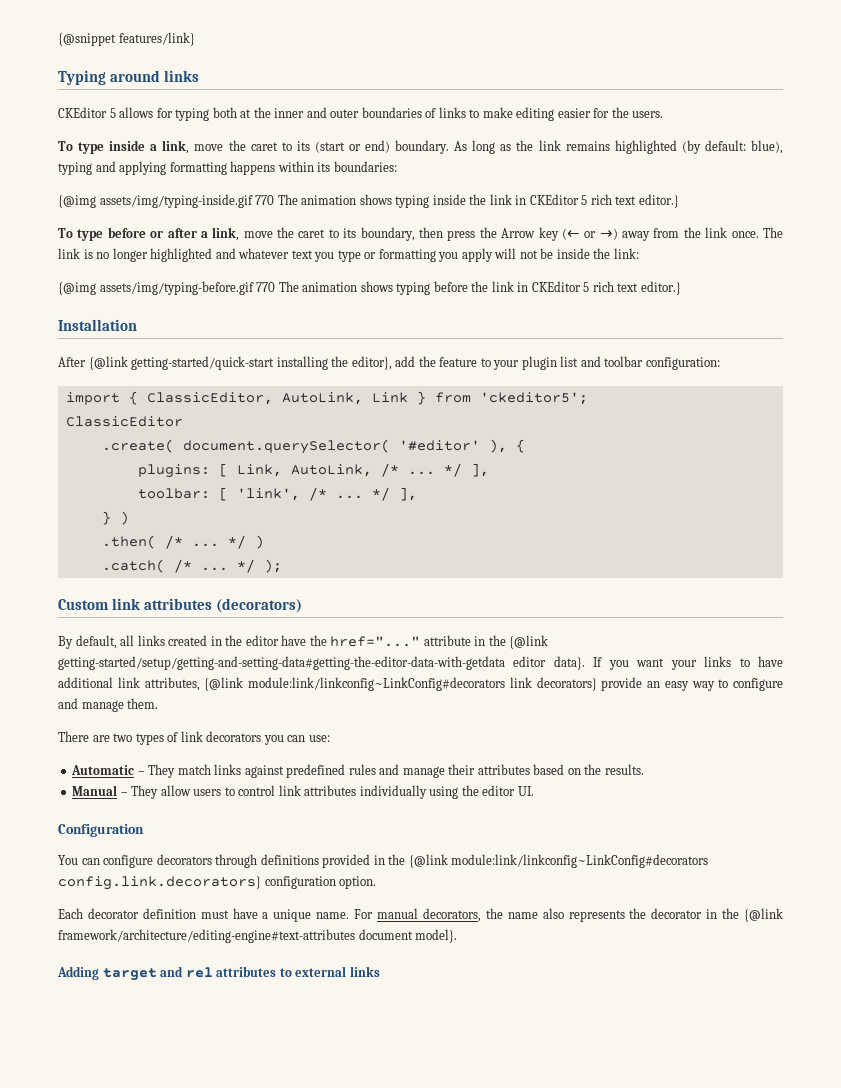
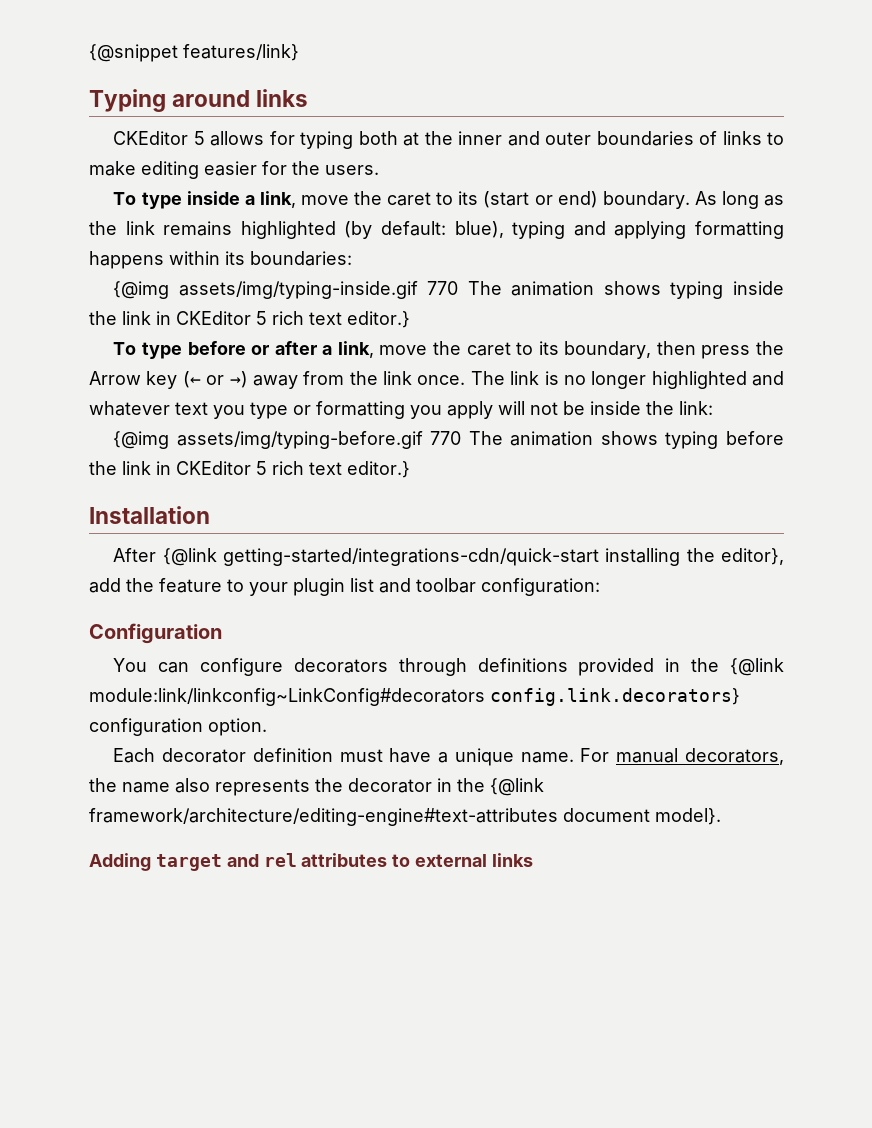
- After {@link getting-started/quick-start installing the editor}, add the feature to your plugin list and toolbar configuration:
+ After {@link getting-started/integrations-cdn/quick-start installing the editor}, add the feature to your plugin list and toolbar configuration:
- import { ClassicEditor, AutoLink, Link } from 'ckeditor5';
- ClassicEditor
- .create( document.querySelector( '#editor' ), {
- plugins: [ Link, AutoLink, /* ... */ ],
- toolbar: [ 'link', /* ... */ ],
- } )
- .then( /* ... */ )
- .catch( /* ... */ );
- Custom link attributes (decorators)
- By default, all links created in the editor have the href="..." attribute in the {@link getting-started/setup/getting-and-setting-data#getting-the-editor-data-with-getdata editor data}. If you want your links to have additional link attributes, {@link module:link/linkconfig~LinkConfig#decorators link decorators} provide an easy way to configure and manage them.
- There are two types of link decorators you can use:
- Automatic – They match links against predefined rules and manage their attributes based on the results.
- Manual – They allow users to control link attributes individually using the editor UI.

